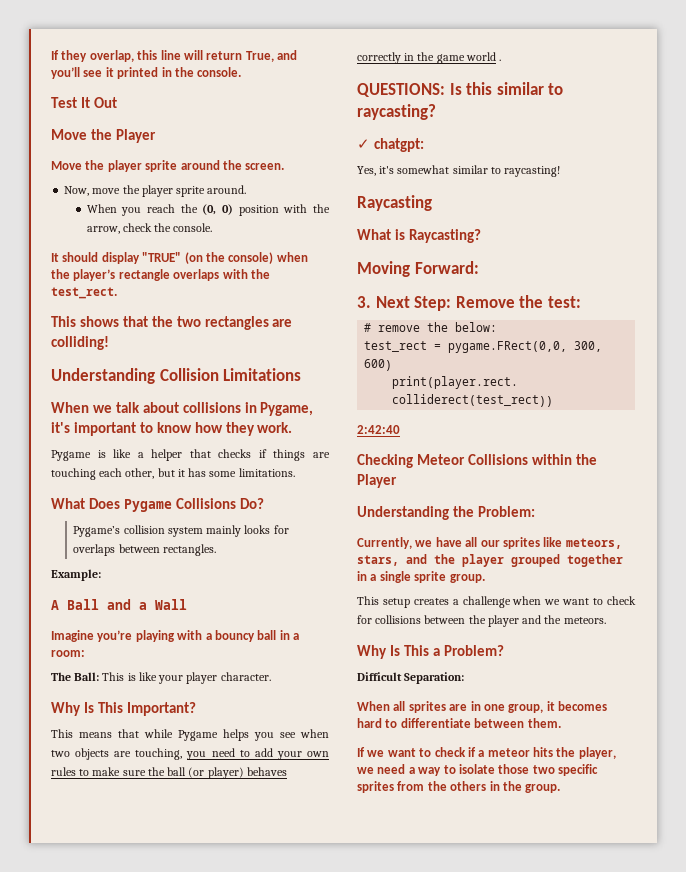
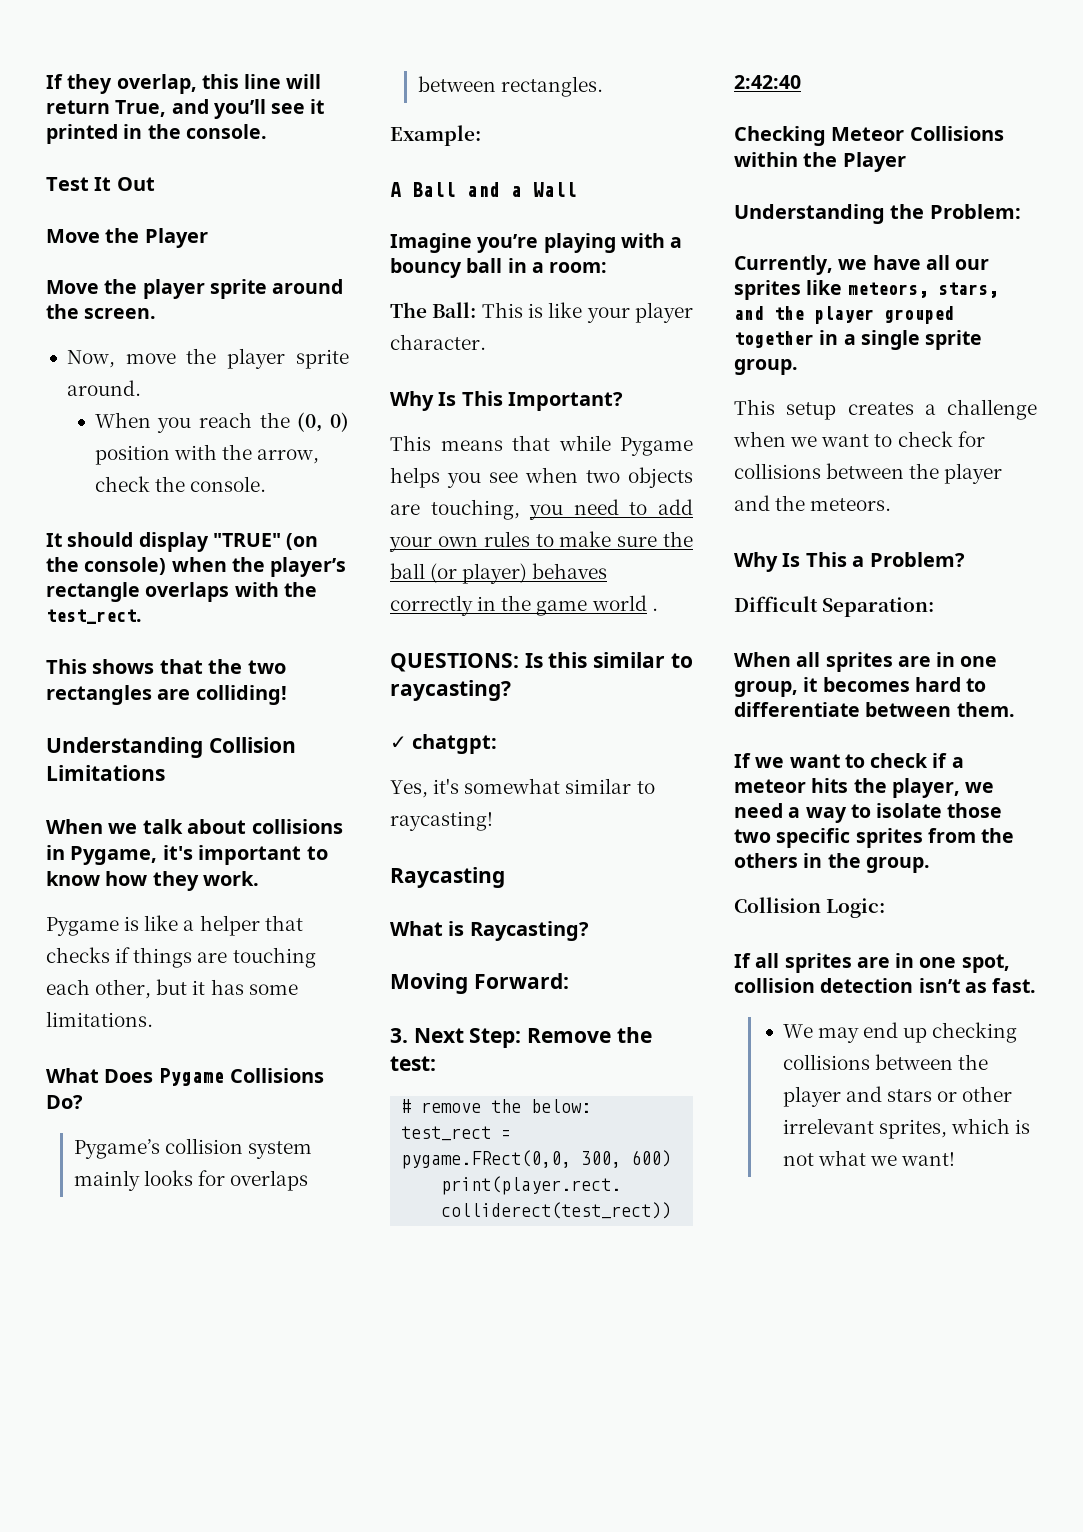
+ Collision Logic:
+ If all sprites are in one spot, collision detection isn’t as fast.
+ We may end up checking collisions between the player and stars or other irrelevant sprites, which is not what we want!

